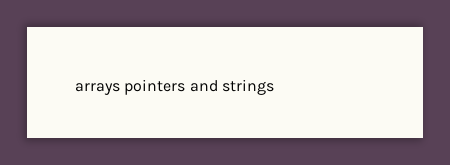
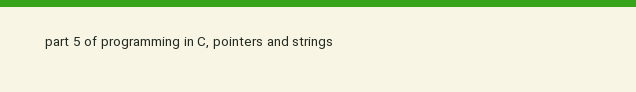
- arrays pointers and strings
+ part 5 of programming in C, pointers and strings

